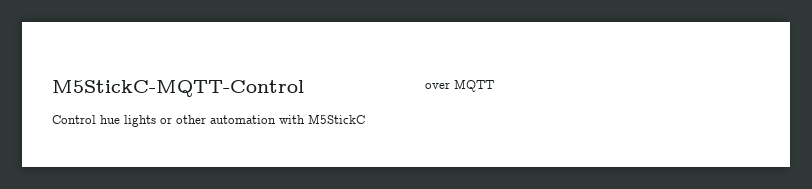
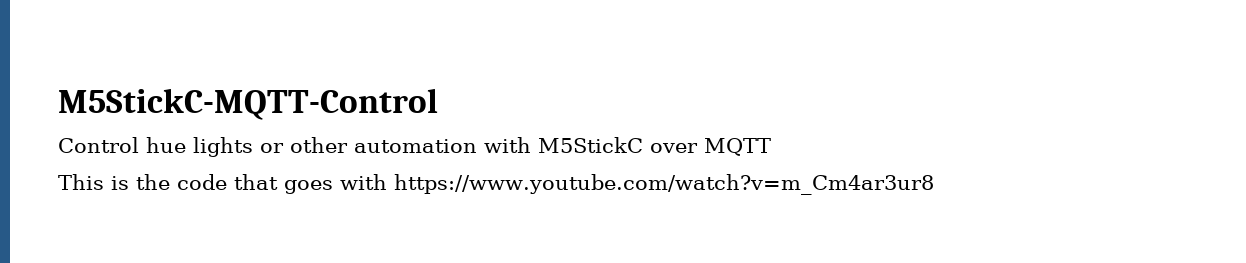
+ This is the code that goes with https://www.youtube.com/watch?v=m_Cm4ar3ur8

